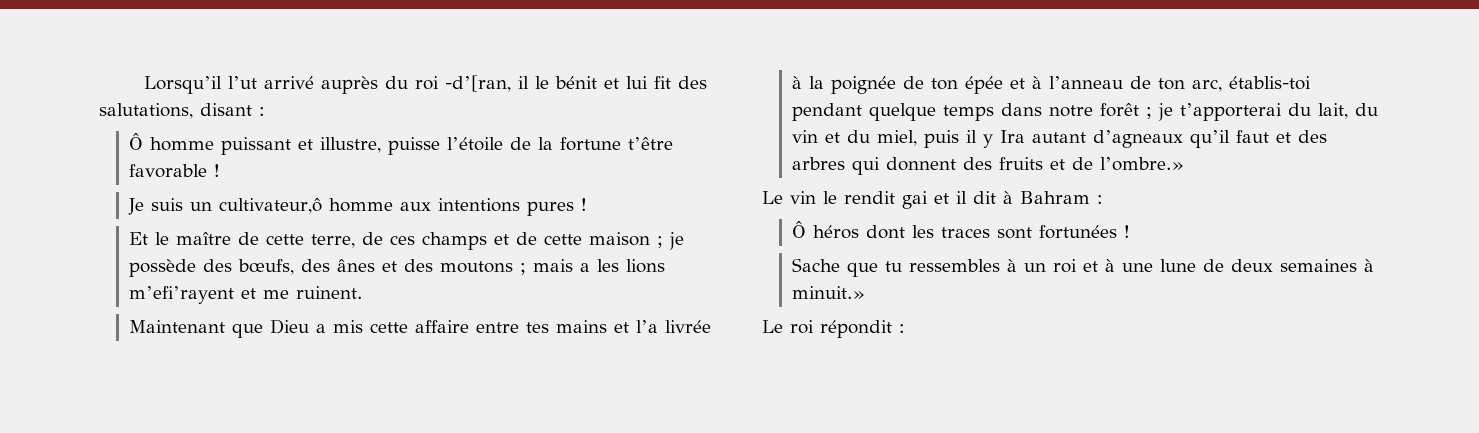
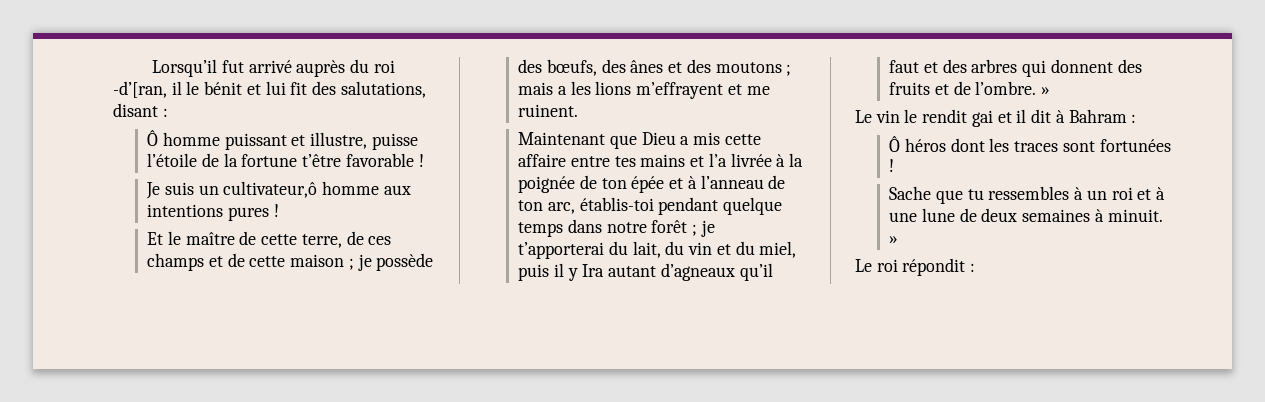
- Lorsqu’il l’ut arrivé auprès du roi -d’[ran, il le bénit et lui fit des salutations, disant :
+ Lorsqu’il fut arrivé auprès du roi -d’[ran, il le bénit et lui fit des salutations, disant :
- Et le maître de cette terre, de ces champs et de cette maison ; je possède des bœufs, des ânes et des moutons ; mais a les lions m’efi’rayent et me ruinent.
+ Et le maître de cette terre, de ces champs et de cette maison ; je possède des bœufs, des ânes et des moutons ; mais a les lions m’effrayent et me ruinent.
- Maintenant que Dieu a mis cette affaire entre tes mains et l’a livrée à la poignée de ton épée et à l’anneau de ton arc, établis-toi pendant quelque temps dans notre forêt ; je t’apporterai du lait, du vin et du miel, puis il y Ira autant d’agneaux qu’il faut et des arbres qui donnent des fruits et de l’ombre.»
+ Maintenant que Dieu a mis cette affaire entre tes mains et l’a livrée à la poignée de ton épée et à l’anneau de ton arc, établis-toi pendant quelque temps dans notre forêt ; je t’apporterai du lait, du vin et du miel, puis il y Ira autant d’agneaux qu’il faut et des arbres qui donnent des fruits et de l’ombre. »
- Sache que tu ressembles à un roi et à une lune de deux semaines à minuit.»
+ Sache que tu ressembles à un roi et à une lune de deux semaines à minuit. »

